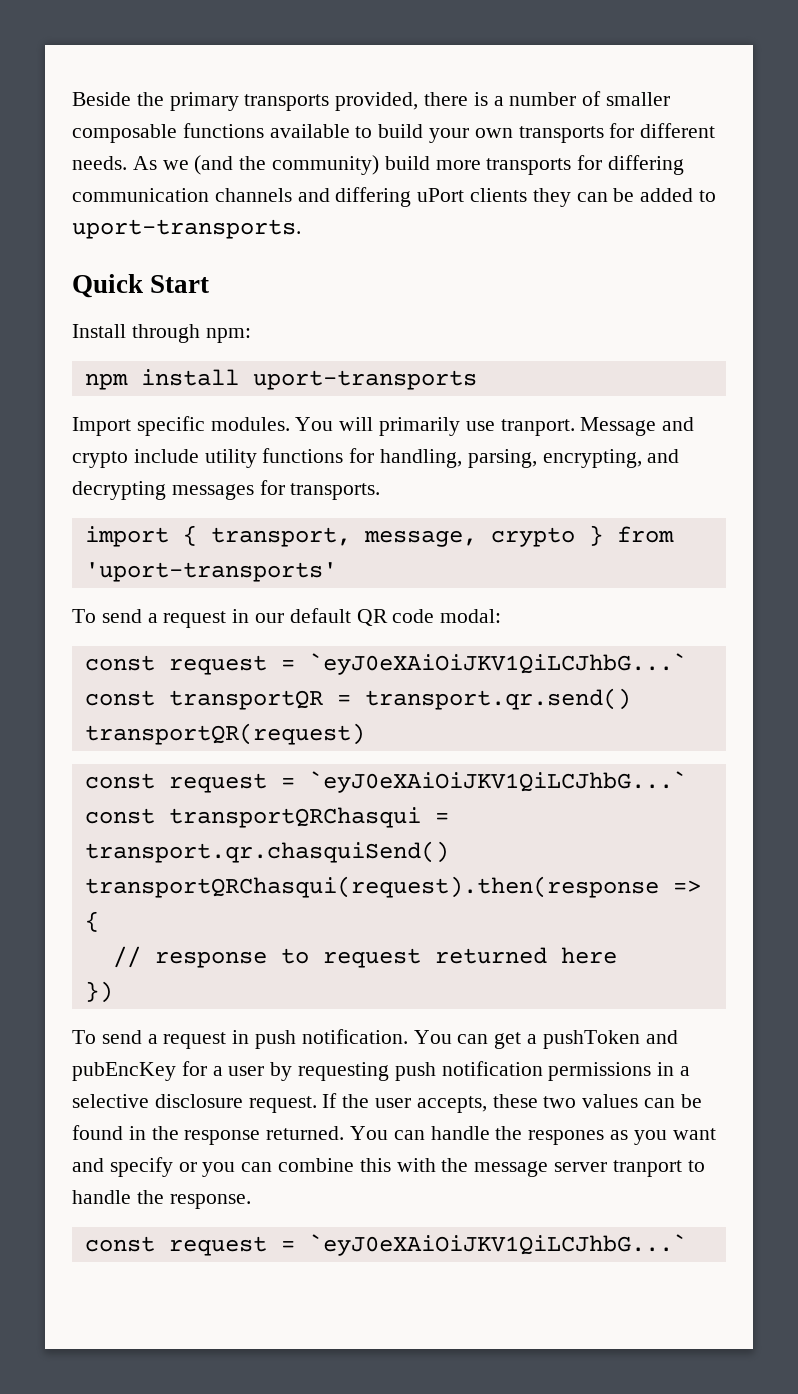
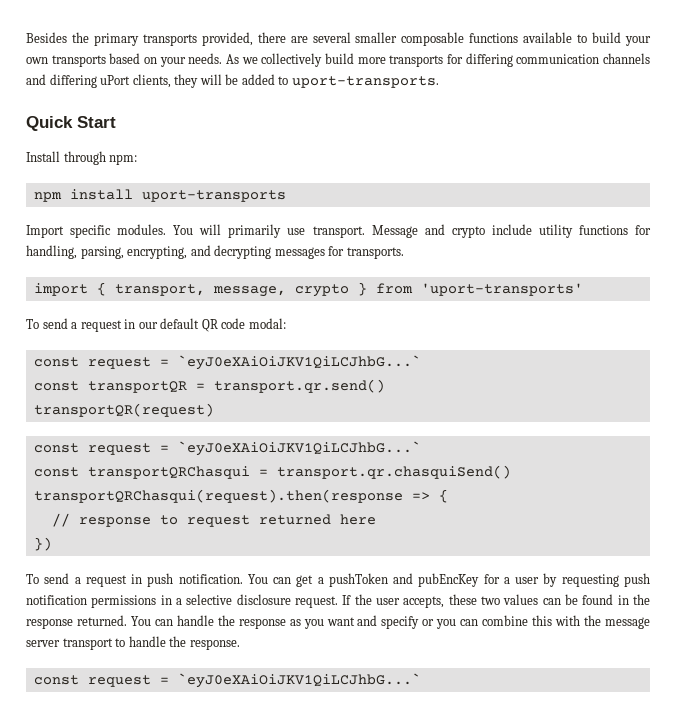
- Beside the primary transports provided, there is a number of smaller composable functions available to build your own transports for different needs. As we (and the community) build more transports for differing communication channels and differing uPort clients they can be added to uport-transports.
+ Besides the primary transports provided, there are several smaller composable functions available to build your own transports based on your needs. As we collectively build more transports for differing communication channels and differing uPort clients, they will be added to uport-transports.
- You will primarily use tranport.
+ You will primarily use transport.
- You can handle the respones as you want and specify or you can combine this with the message server tranport to handle the response.
+ You can handle the response as you want and specify or you can combine this with the message server transport to handle the response.

